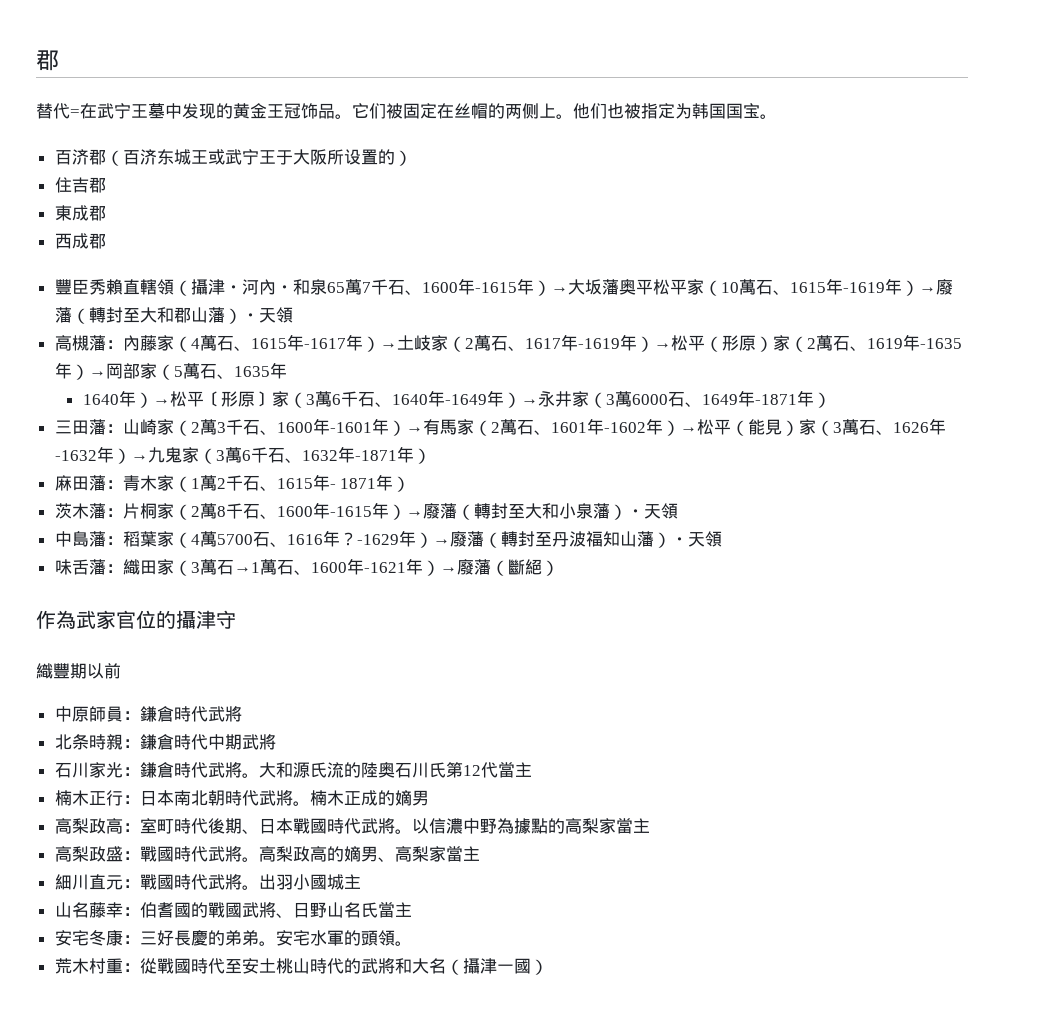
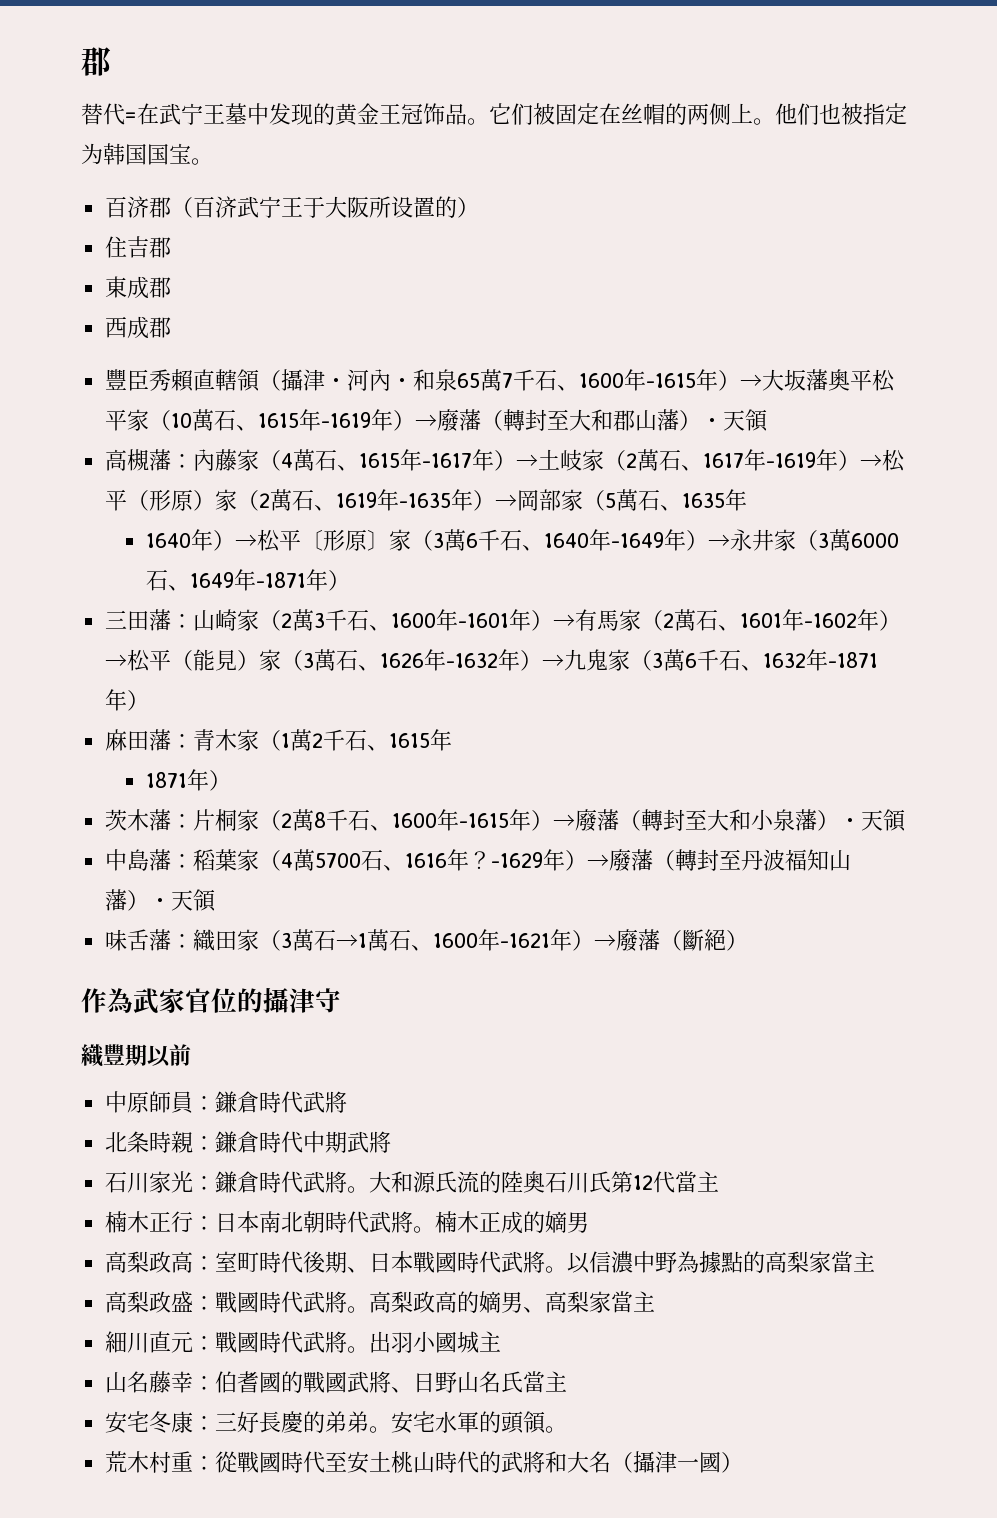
- 百济郡（百济东城王或武宁王于大阪所设置的）
+ 百济郡（百济武宁王于大阪所设置的）
- 麻田藩：青木家（1萬2千石、1615年- 1871年）
+ 麻田藩：青木家（1萬2千石、1615年
+ 1871年）

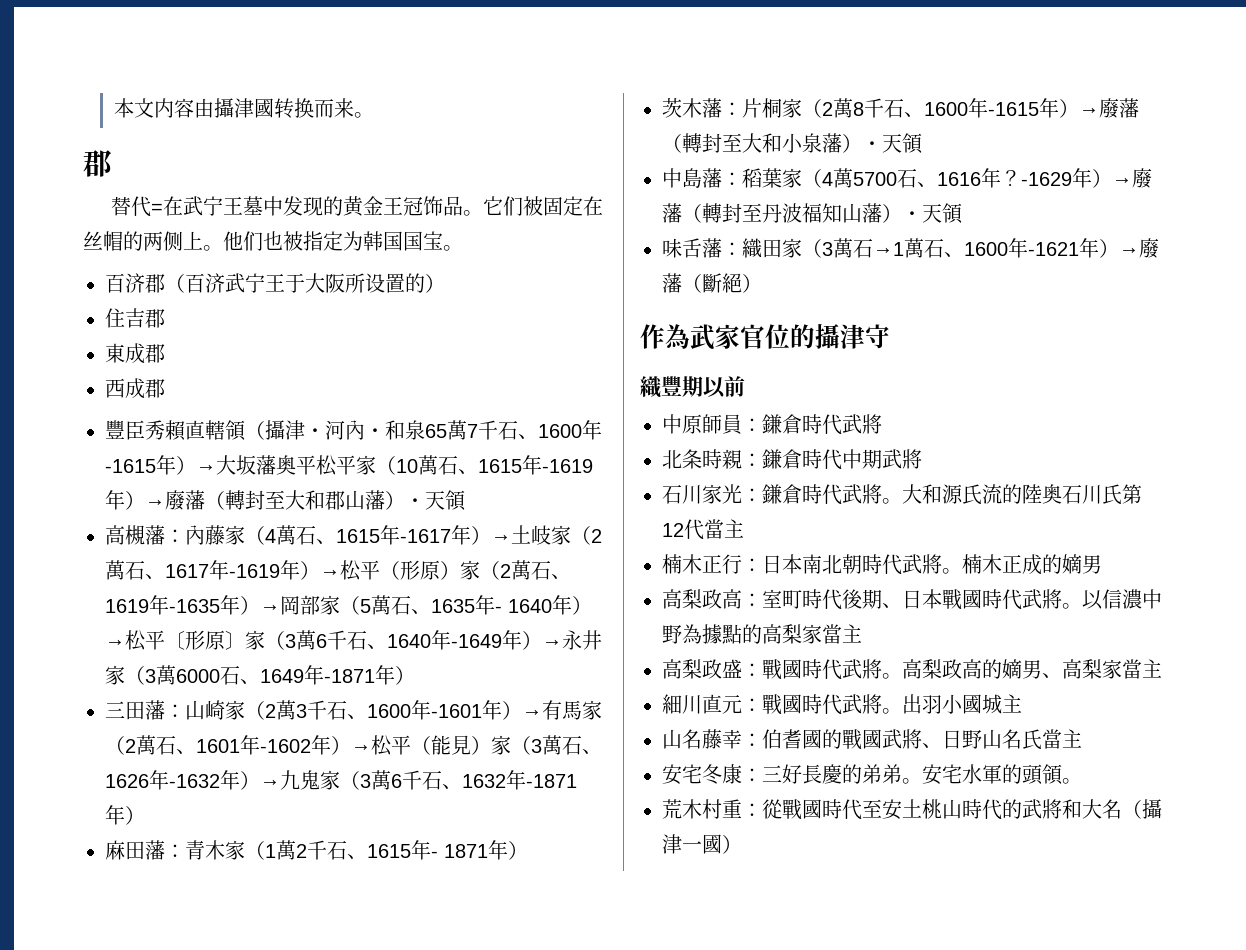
+ 本文内容由攝津國转换而来。
- 內藤家（4萬石、1615年-1617年）→土岐家（2萬石、1617年-1619年）→松平（形原）家（2萬石、1619年-1635年）→岡部家（5萬石、1635年
- 1640年）→松平〔形原〕家（3萬6千石、1640年-1649年）→永井家（3萬6000石、1649年-1871年）
+ 內藤家（4萬石、1615年-1617年）→土岐家（2萬石、1617年-1619年）→松平（形原）家（2萬石、1619年-1635年）→岡部家（5萬石、1635年- 1640年）→松平〔形原〕家（3萬6千石、1640年-1649年）→永井家（3萬6000石、1649年-1871年）
- 麻田藩：青木家（1萬2千石、1615年
- 1871年）
+ 麻田藩：青木家（1萬2千石、1615年- 1871年）

